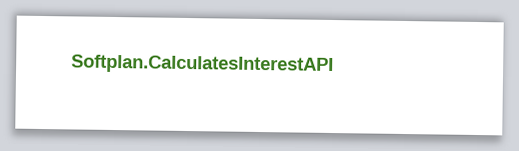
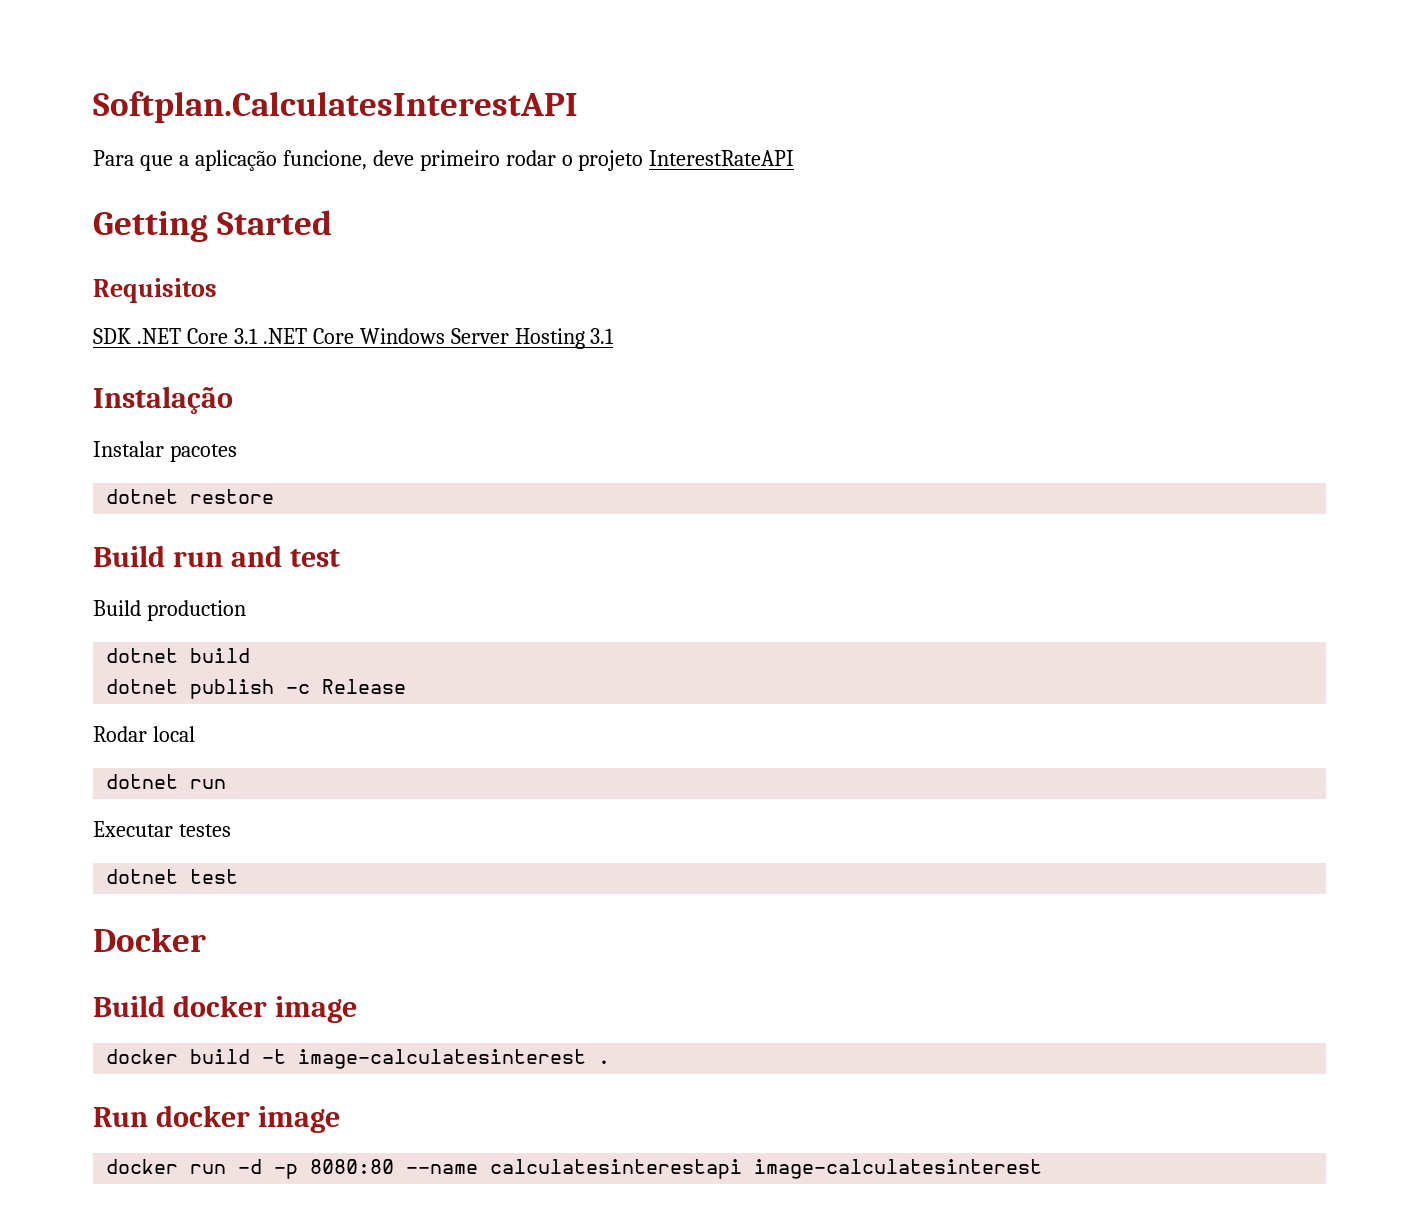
+ Para que a aplicação funcione, deve primeiro rodar o projeto InterestRateAPI
+ Getting Started
+ Requisitos
+ SDK .NET Core 3.1 .NET Core Windows Server Hosting 3.1
+ Instalação
+ Instalar pacotes
+ dotnet restore
+ Build run and test
+ Build production
+ dotnet build
+ dotnet publish -c Release
+ Rodar local
+ dotnet run
+ Executar testes
+ dotnet test
+ Docker
+ Build docker image
+ docker build -t image-calculatesinterest .
+ Run docker image
+ docker run -d -p 8080:80 --name calculatesinterestapi image-calculatesinterest

